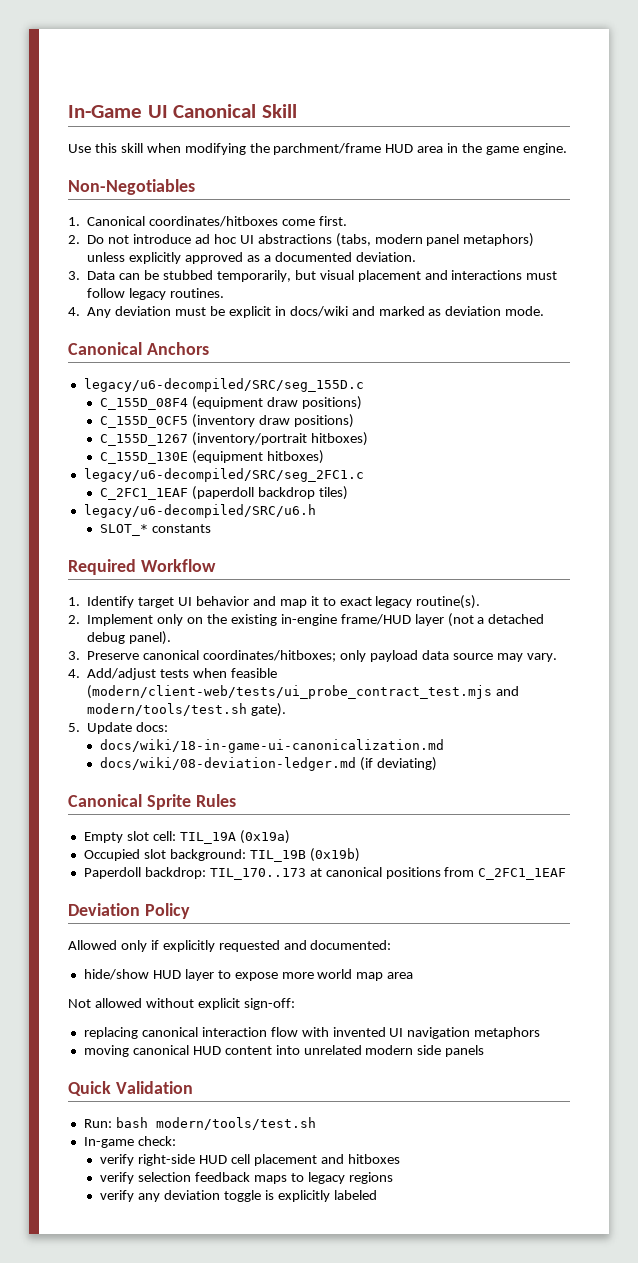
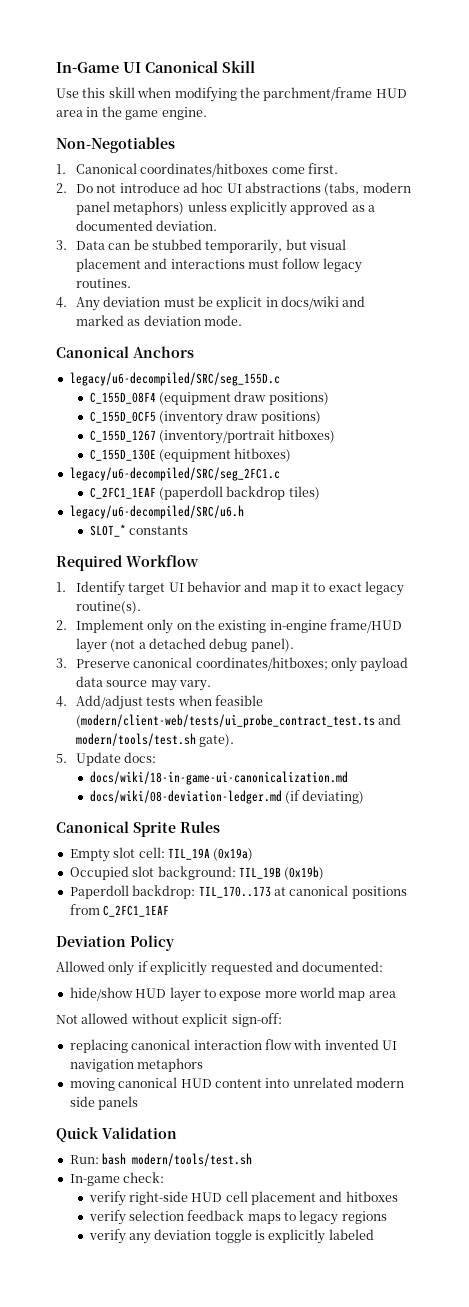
- 4. Add/adjust tests when feasible (modern/client-web/tests/ui_probe_contract_test.mjs and modern/tools/test.sh gate).
+ 4. Add/adjust tests when feasible (modern/client-web/tests/ui_probe_contract_test.ts and modern/tools/test.sh gate).

